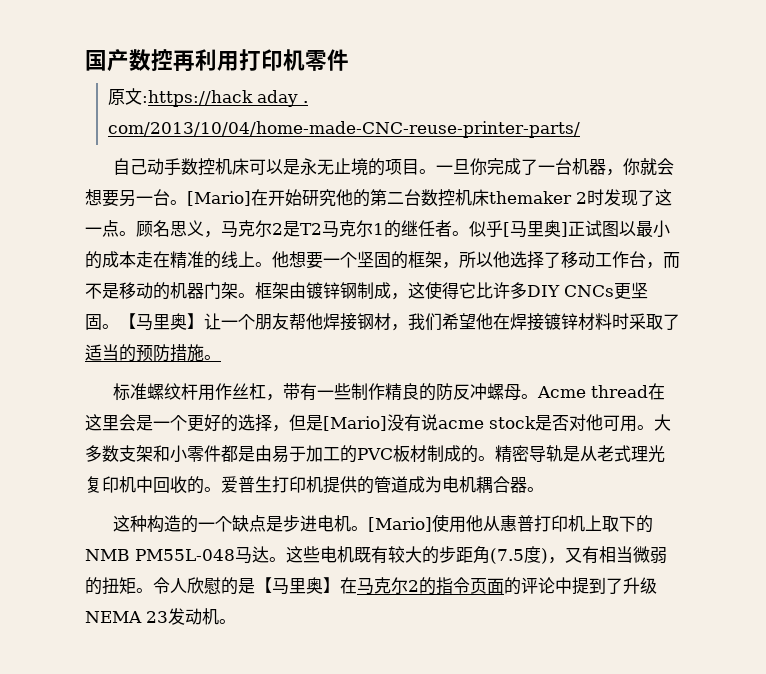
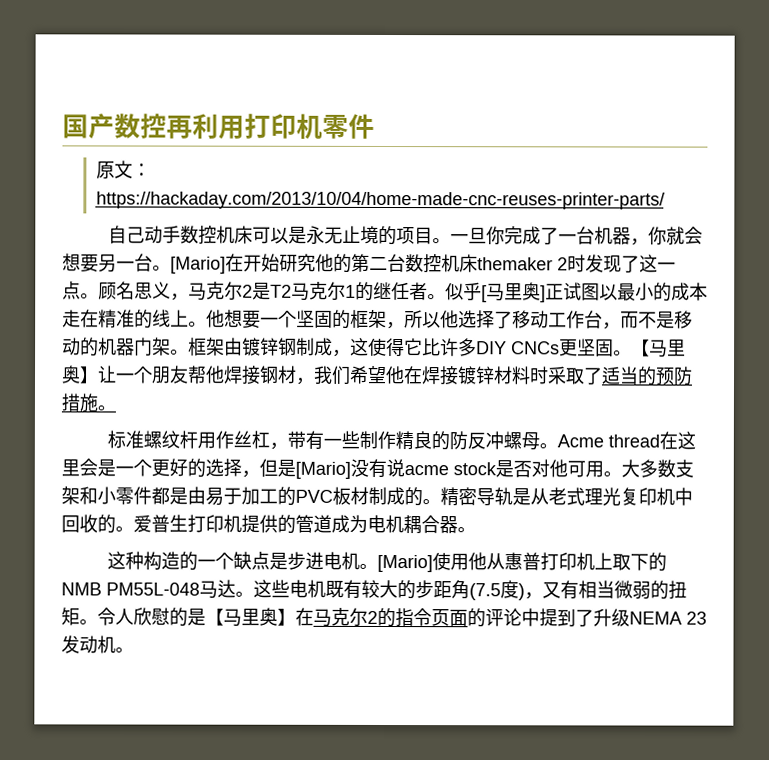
- 原文:https://hack aday . com/2013/10/04/home-made-CNC-reuse-printer-parts/
+ 原文：https://hackaday.com/2013/10/04/home-made-cnc-reuses-printer-parts/

